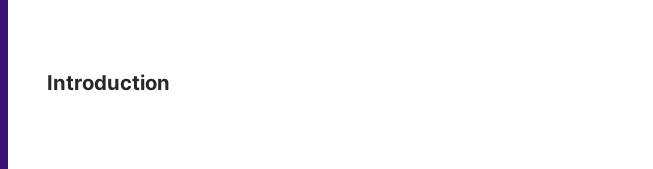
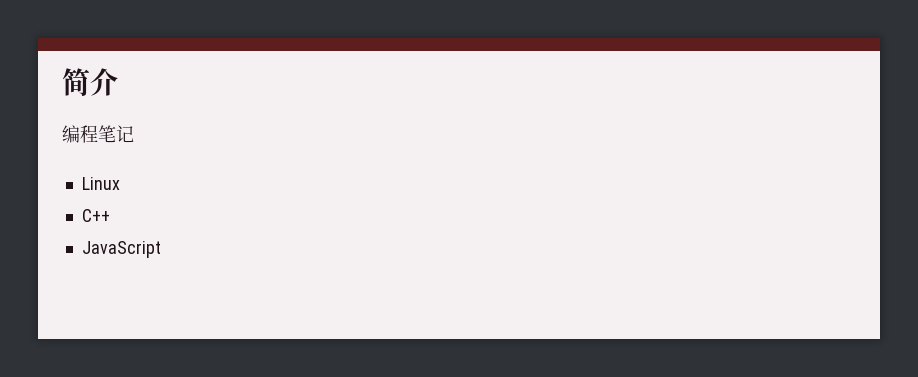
- Introduction
+ 简介
+ 编程笔记
+ Linux
+ C++
+ JavaScript

